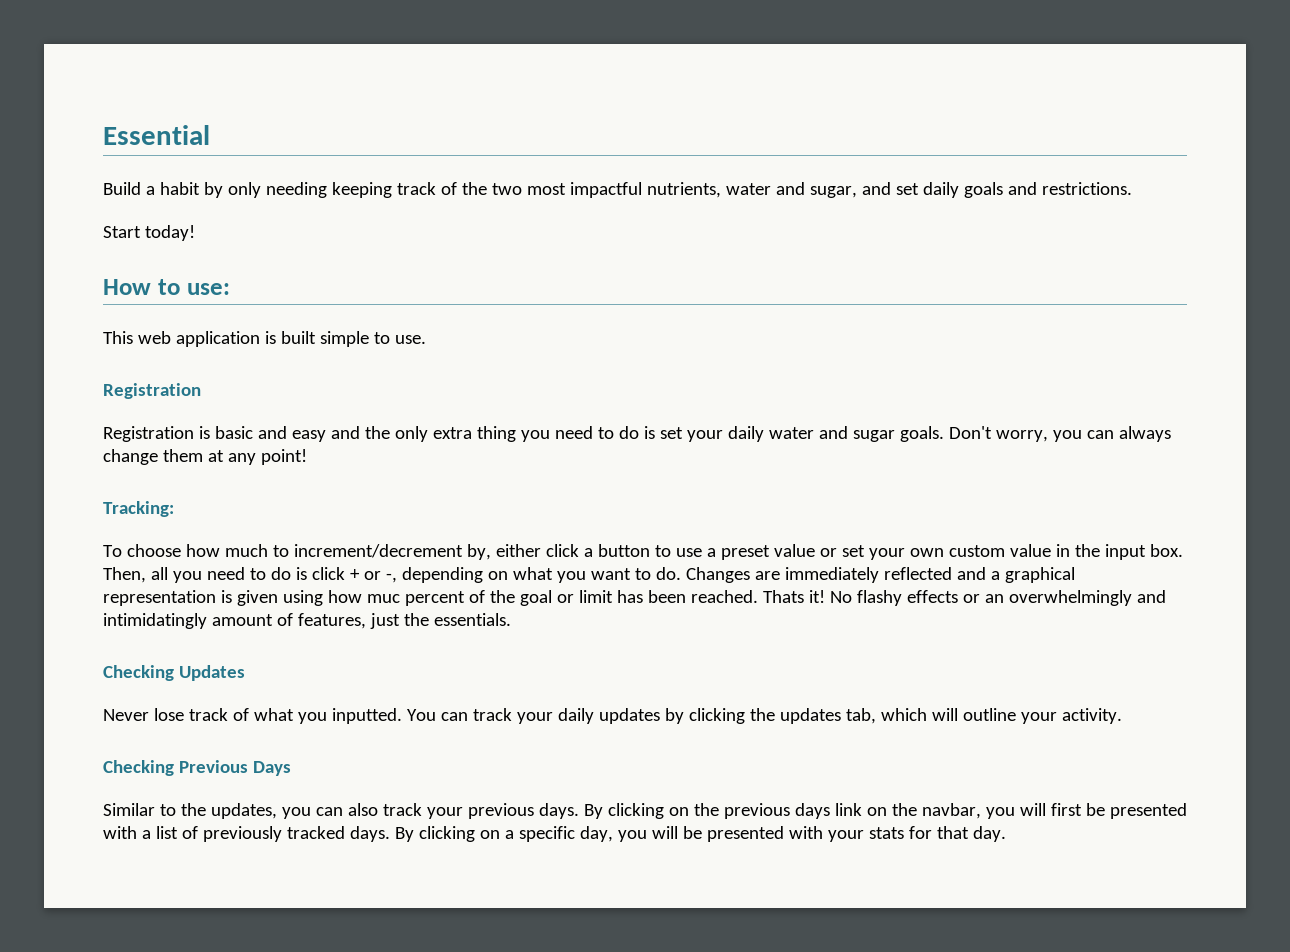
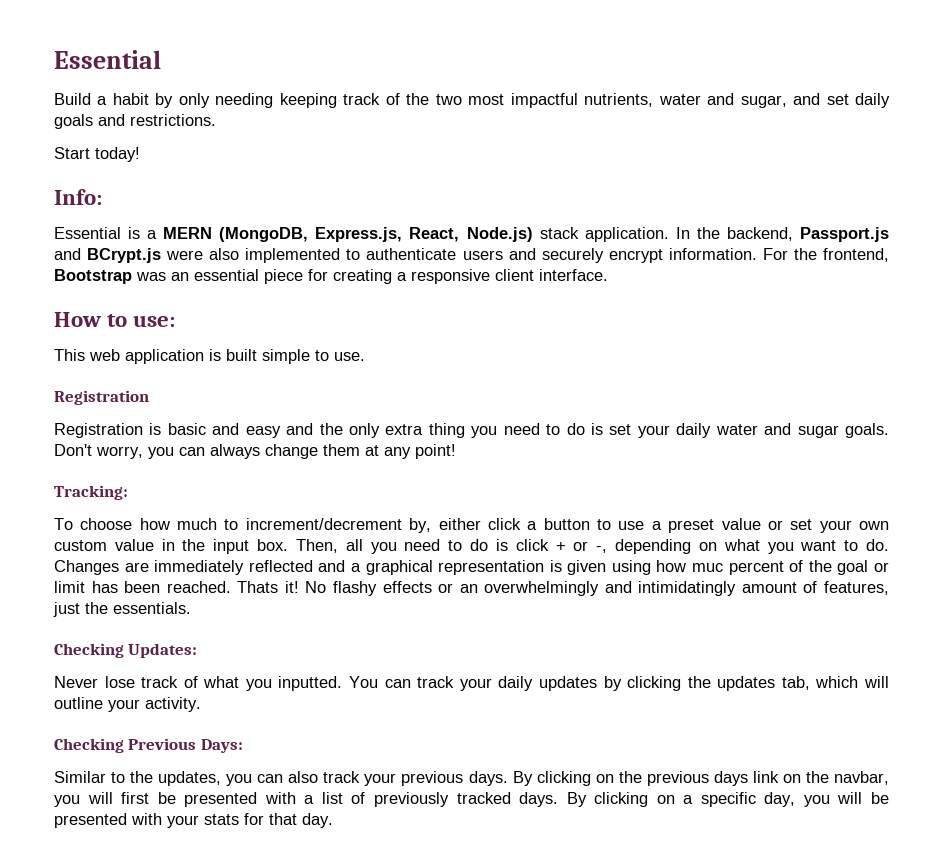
+ Info:
+ Essential is a MERN (MongoDB, Express.js, React, Node.js) stack application. In the backend, Passport.js and BCrypt.js were also implemented to authenticate users and securely encrypt information. For the frontend, Bootstrap was an essential piece for creating a responsive client interface.
- Checking Updates
+ Checking Updates:
- Checking Previous Days
+ Checking Previous Days:

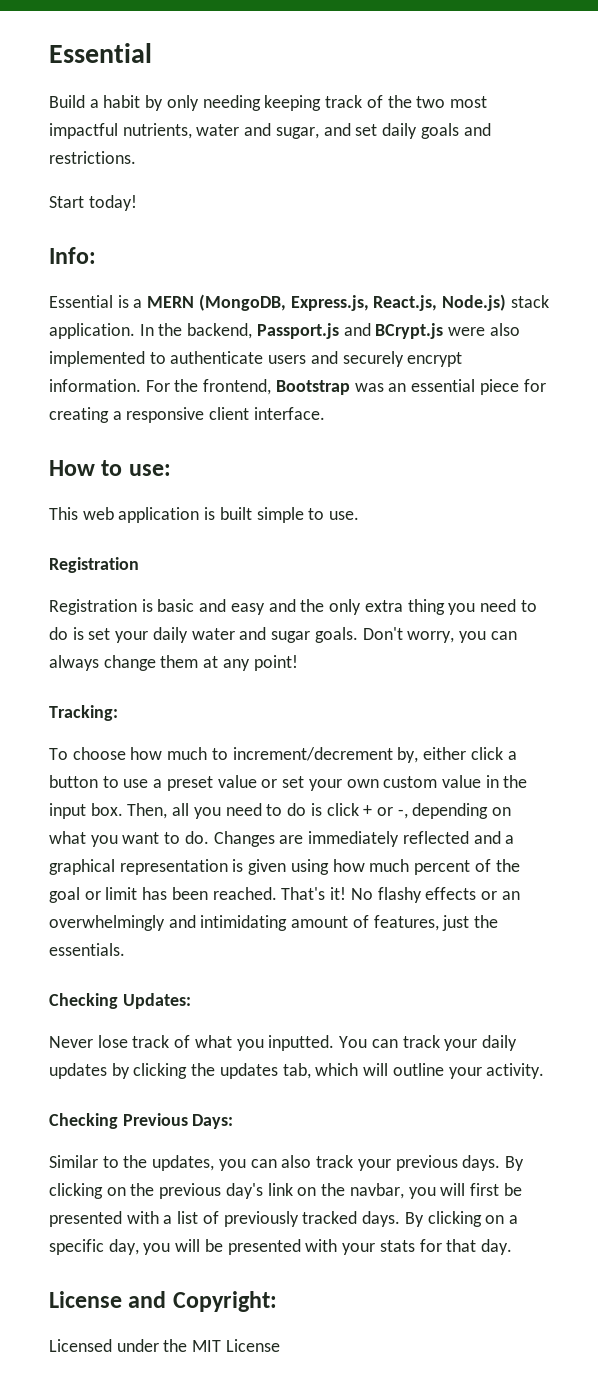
- Essential is a MERN (MongoDB, Express.js, React, Node.js) stack application.
+ Essential is a MERN (MongoDB, Express.js, React.js, Node.js) stack application.
- Changes are immediately reflected and a graphical representation is given using how muc percent of the goal or limit has been reached.
+ Changes are immediately reflected and a graphical representation is given using how much percent of the goal or limit has been reached.
- Thats it!
+ That's it!
- No flashy effects or an overwhelmingly and intimidatingly amount of features, just the essentials.
+ No flashy effects or an overwhelmingly and intimidating amount of features, just the essentials.
- By clicking on the previous days link on the navbar, you will first be presented with a list of previously tracked days.
+ By clicking on the previous day's link on the navbar, you will first be presented with a list of previously tracked days.
+ License and Copyright:
+ Licensed under the MIT License

